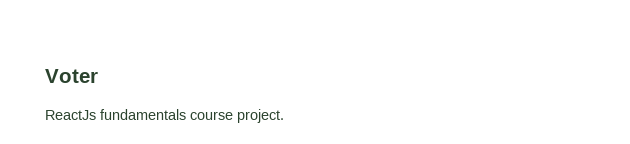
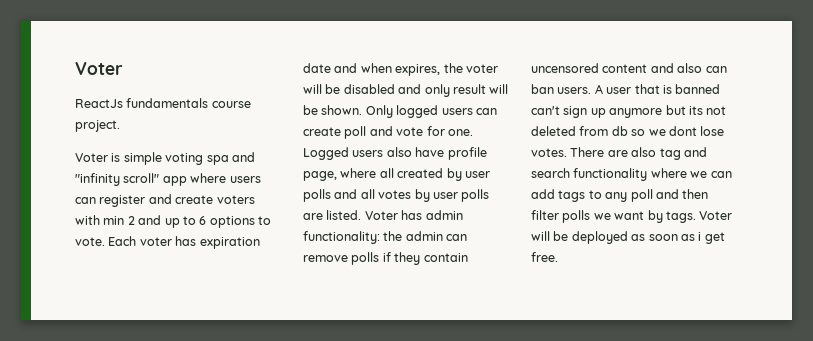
+ Voter is simple voting spa and "infinity scroll" app where users can register and create voters with min 2 and up to 6 options to vote. Each voter has expiration date and when expires, the voter will be disabled and only result will be shown. Only logged users can create poll and vote for one. Logged users also have profile page, where all created by user polls and all votes by user polls are listed. Voter has admin functionality: the admin can remove polls if they contain uncensored content and also can ban users. A user that is banned can't sign up anymore but its not deleted from db so we dont lose votes. There are also tag and search functionality where we can add tags to any poll and then filter polls we want by tags. Voter will be deployed as soon as i get free.

